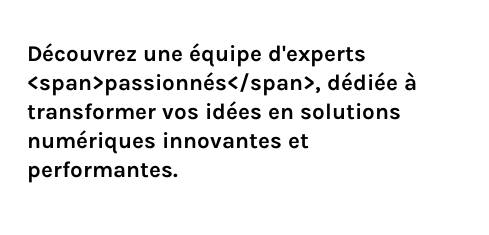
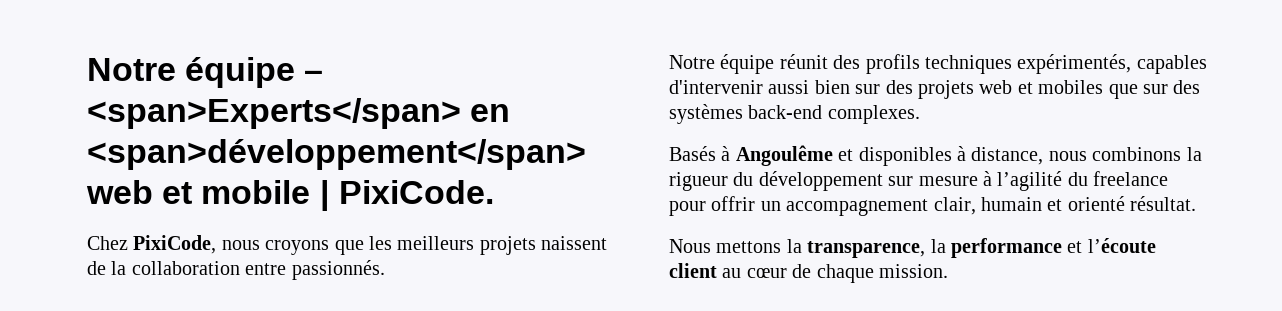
- Découvrez une équipe d'experts <span>passionnés</span>, dédiée à transformer vos idées en solutions numériques innovantes et performantes.
+ Notre équipe – <span>Experts</span> en <span>développement</span> web et mobile | PixiCode.
+ Chez PixiCode, nous croyons que les meilleurs projets naissent de la collaboration entre passionnés.
+ Notre équipe réunit des profils techniques expérimentés, capables d'intervenir aussi bien sur des projets web et mobiles que sur des systèmes back-end complexes.
+ Basés à Angoulême et disponibles à distance, nous combinons la rigueur du développement sur mesure à l’agilité du freelance pour offrir un accompagnement clair, humain et orienté résultat.
+ Nous mettons la transparence, la performance et l’écoute client au cœur de chaque mission.

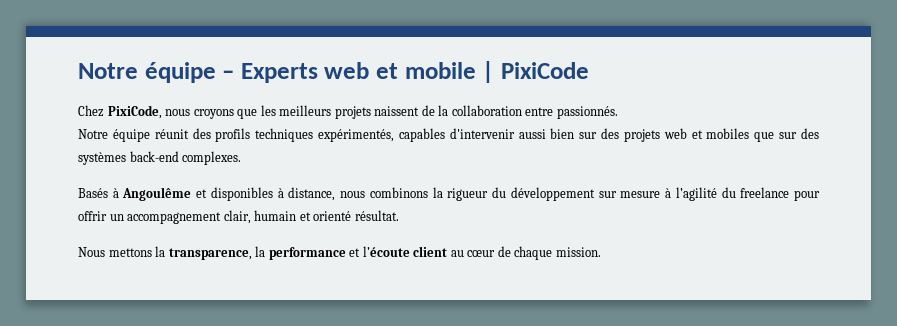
- Notre équipe – <span>Experts</span> en <span>développement</span> web et mobile | PixiCode.
+ Notre équipe – Experts web et mobile | PixiCode

